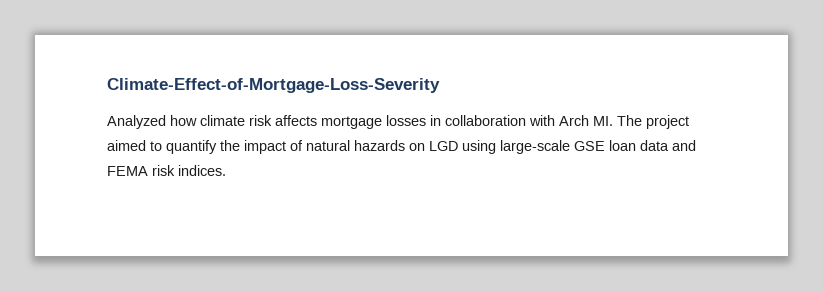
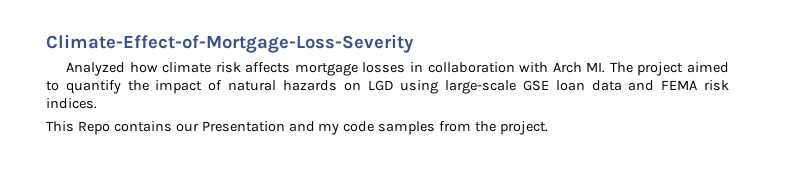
+ This Repo contains our Presentation and my code samples from the project.

